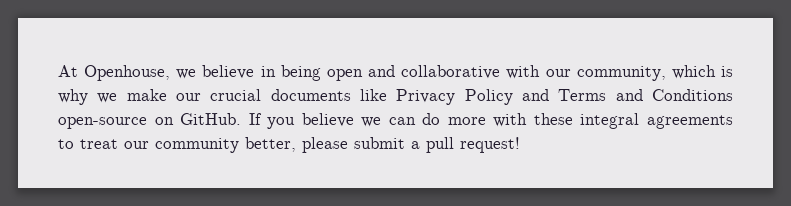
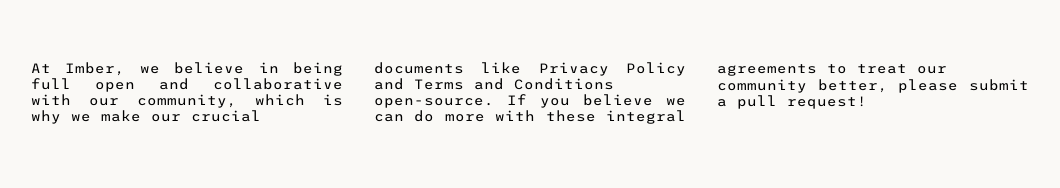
- At Openhouse, we believe in being open and collaborative with our community, which is why we make our crucial documents like Privacy Policy and Terms and Conditions open-source on GitHub.
+ At Imber, we believe in being full open and collaborative with our community, which is why we make our crucial documents like Privacy Policy and Terms and Conditions open-source.

